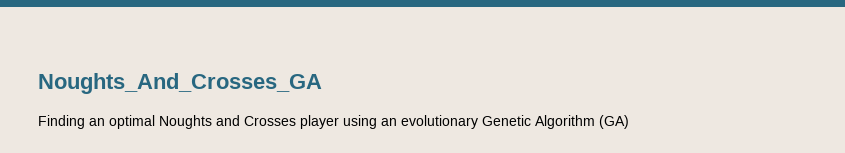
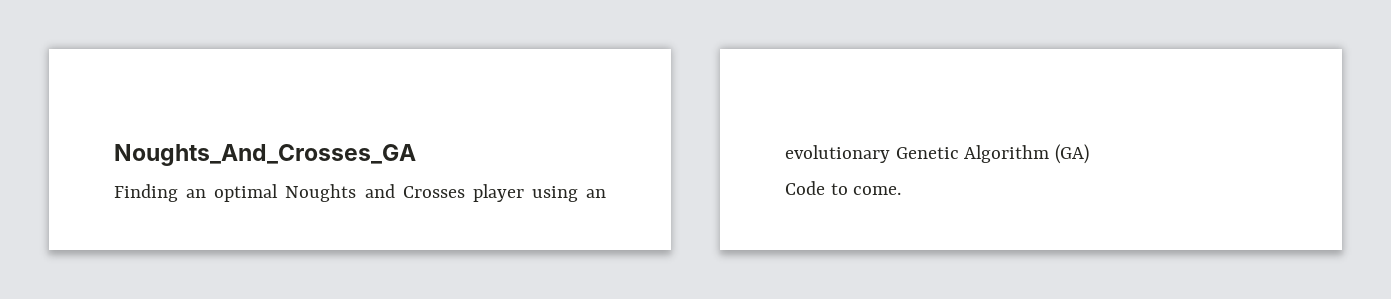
+ Code to come.

